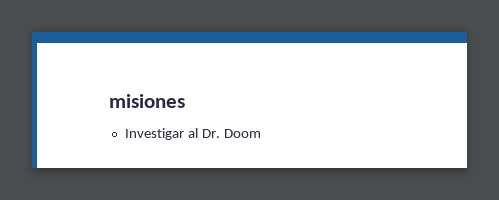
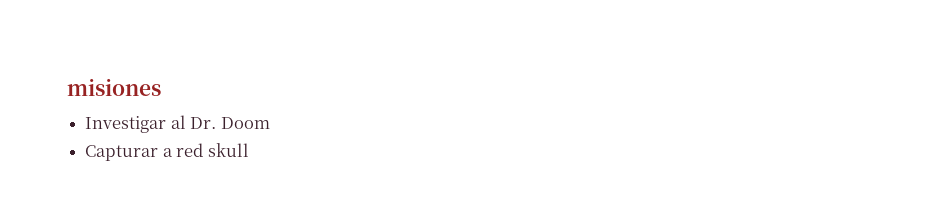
+ Capturar a red skull

